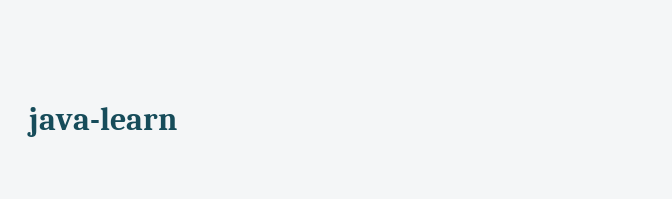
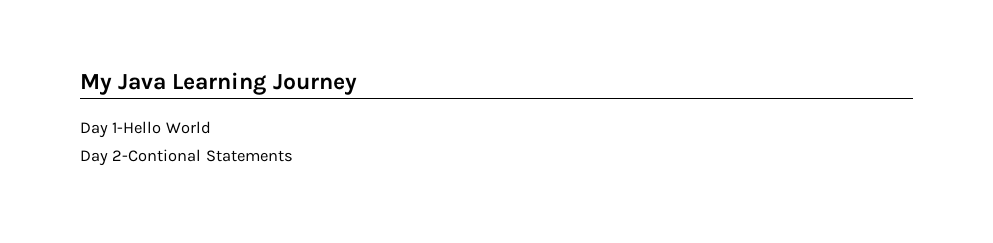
- java-learn
+ My Java Learning Journey
+ Day 1-Hello World
+ Day 2-Contional Statements

